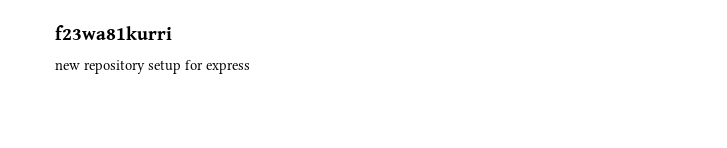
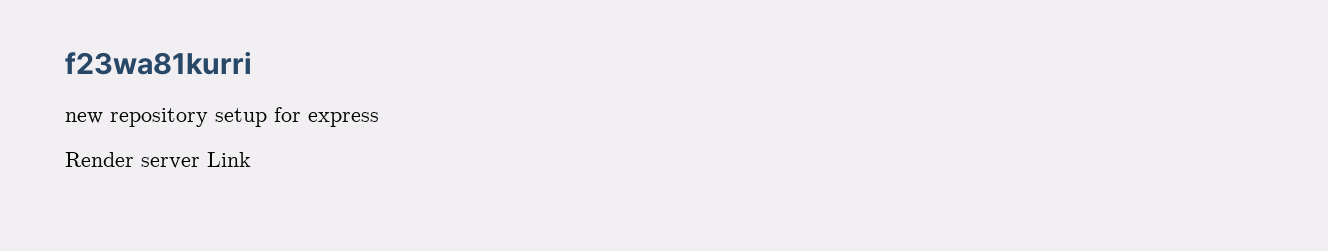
+ Render server Link

